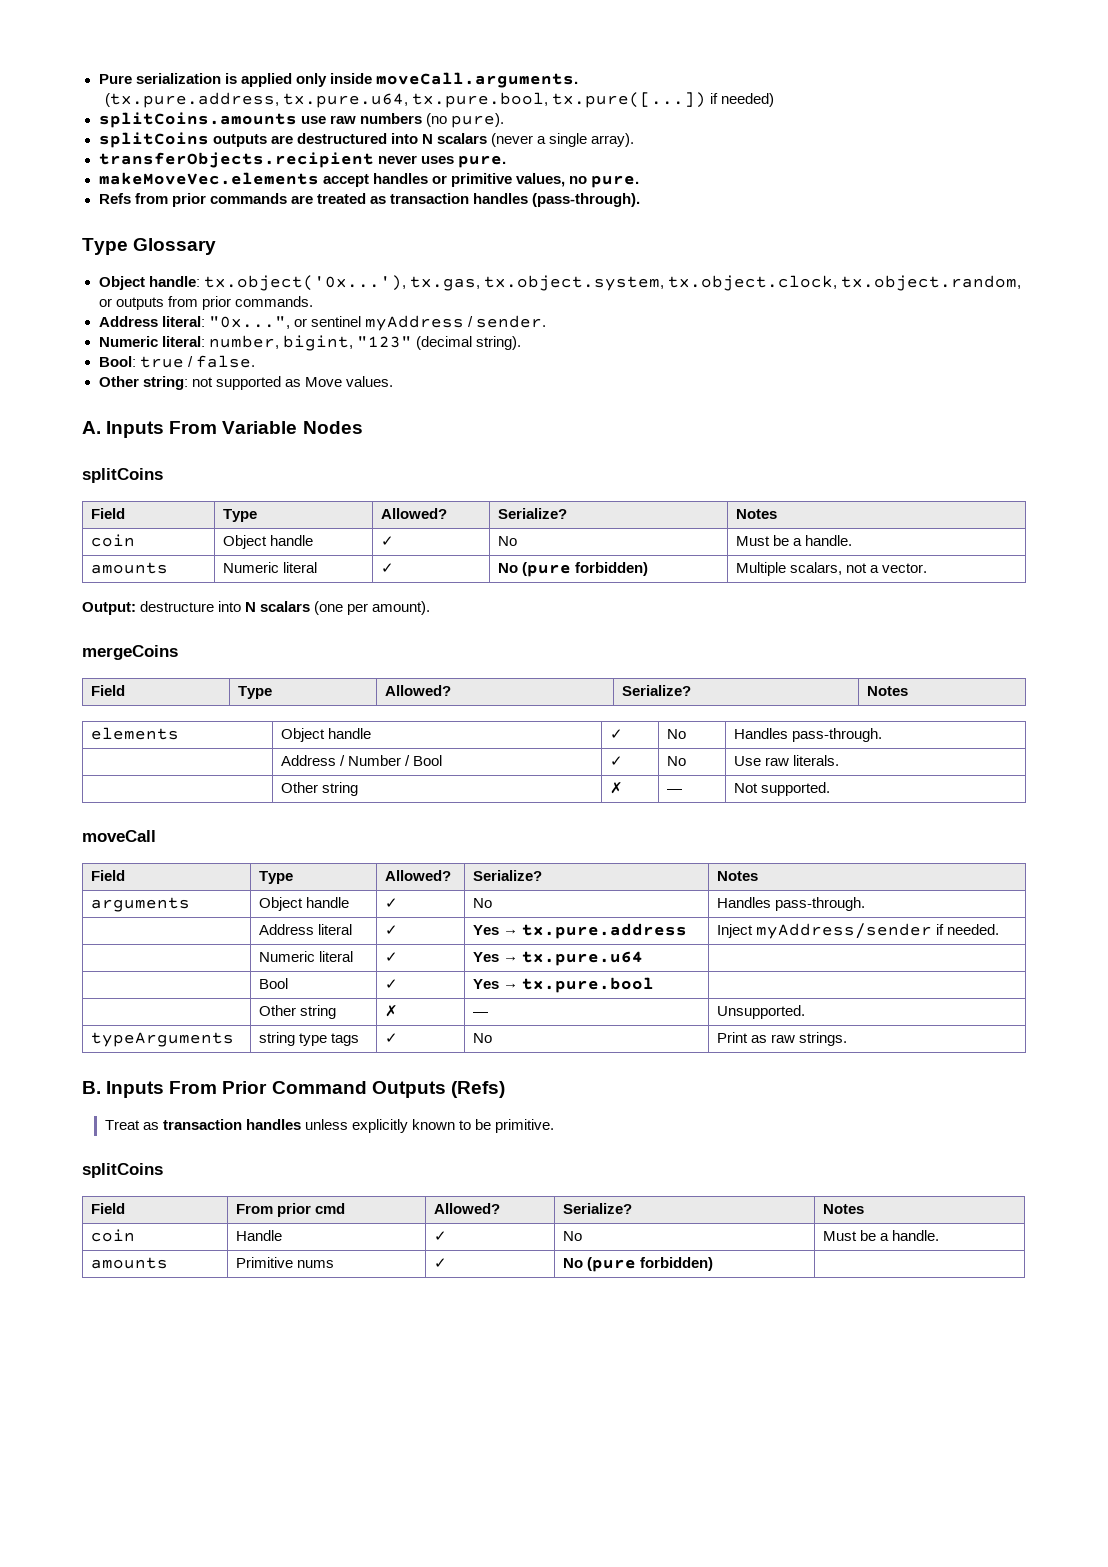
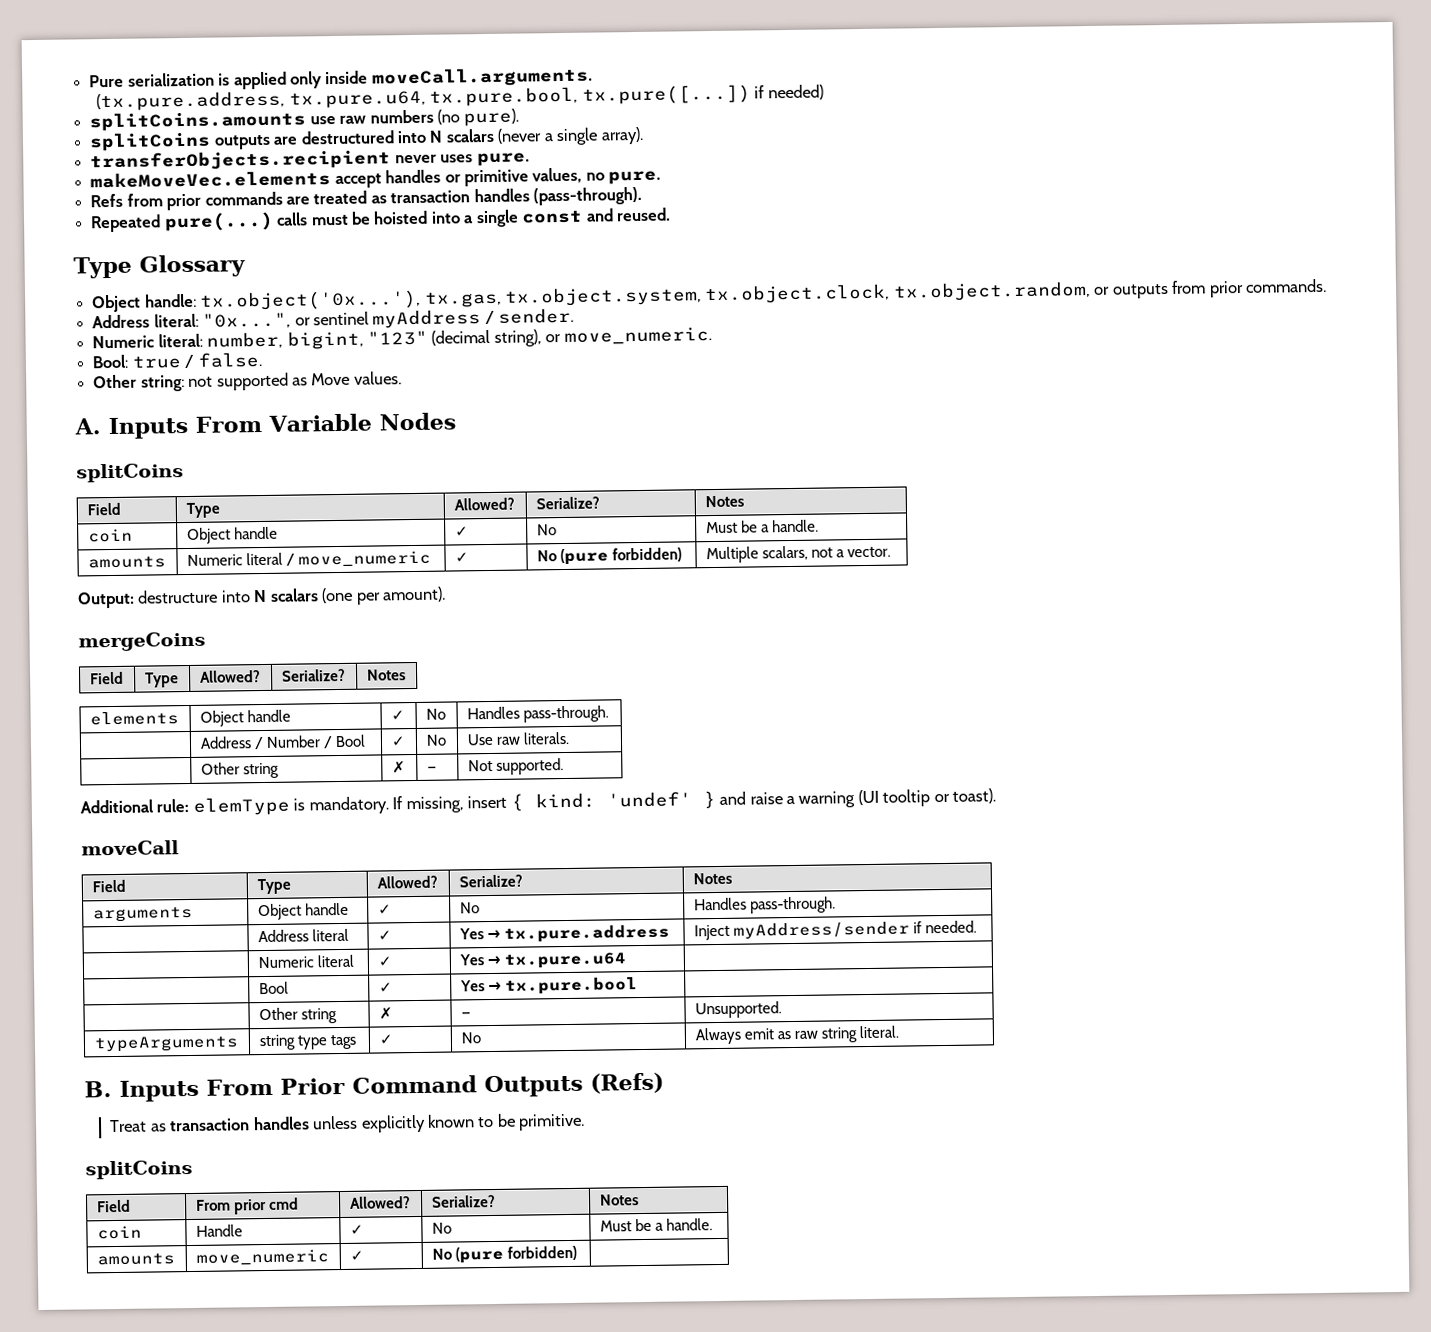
+ Repeated pure(...) calls must be hoisted into a single const and reused.
- Numeric literal: number, bigint, "123" (decimal string).
+ Numeric literal: number, bigint, "123" (decimal string), or move_numeric.
- amounts | Numeric literal | ✓ | No (pure forbidden) | Multiple scalars, not a vector.
+ amounts | Numeric literal / move_numeric | ✓ | No (pure forbidden) | Multiple scalars, not a vector.
+ Additional rule: elemType is mandatory. If missing, insert { kind: 'undef' } and raise a warning (UI tooltip or toast).
- typeArguments | string type tags | ✓ | No | Print as raw strings.
+ typeArguments | string type tags | ✓ | No | Always emit as raw string literal.
- amounts | Primitive nums | ✓ | No (pure forbidden) |
+ amounts | move_numeric | ✓ | No (pure forbidden) |

